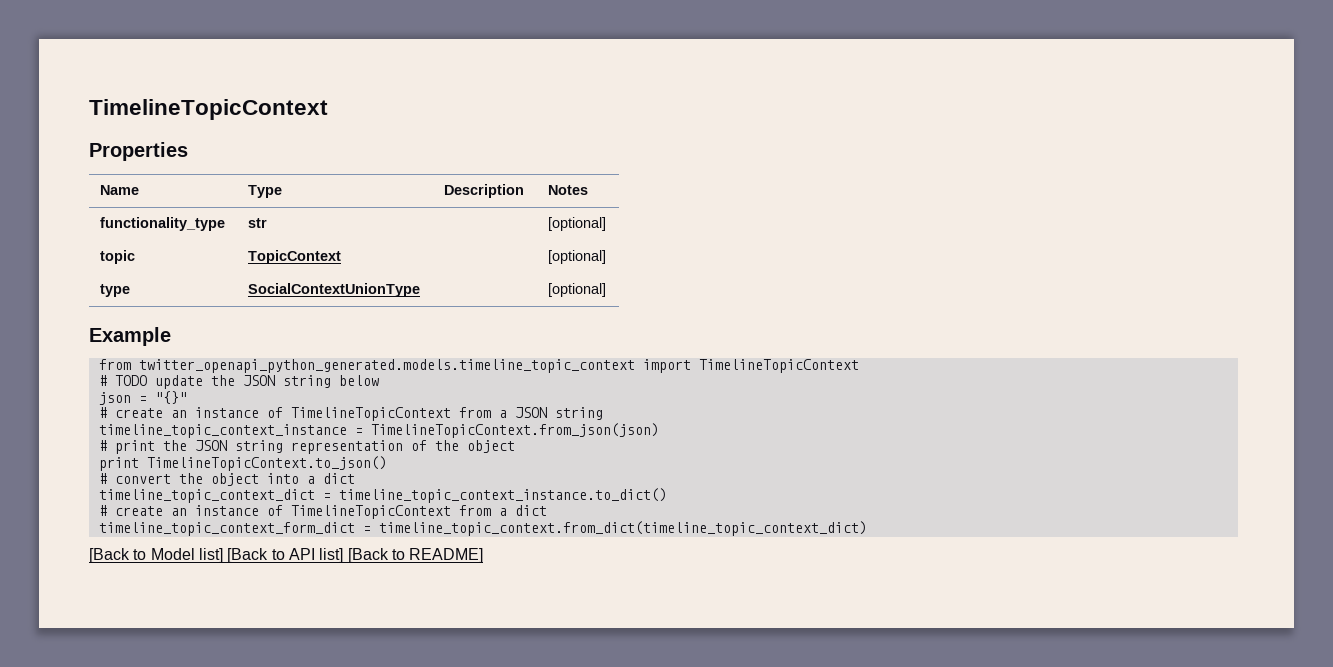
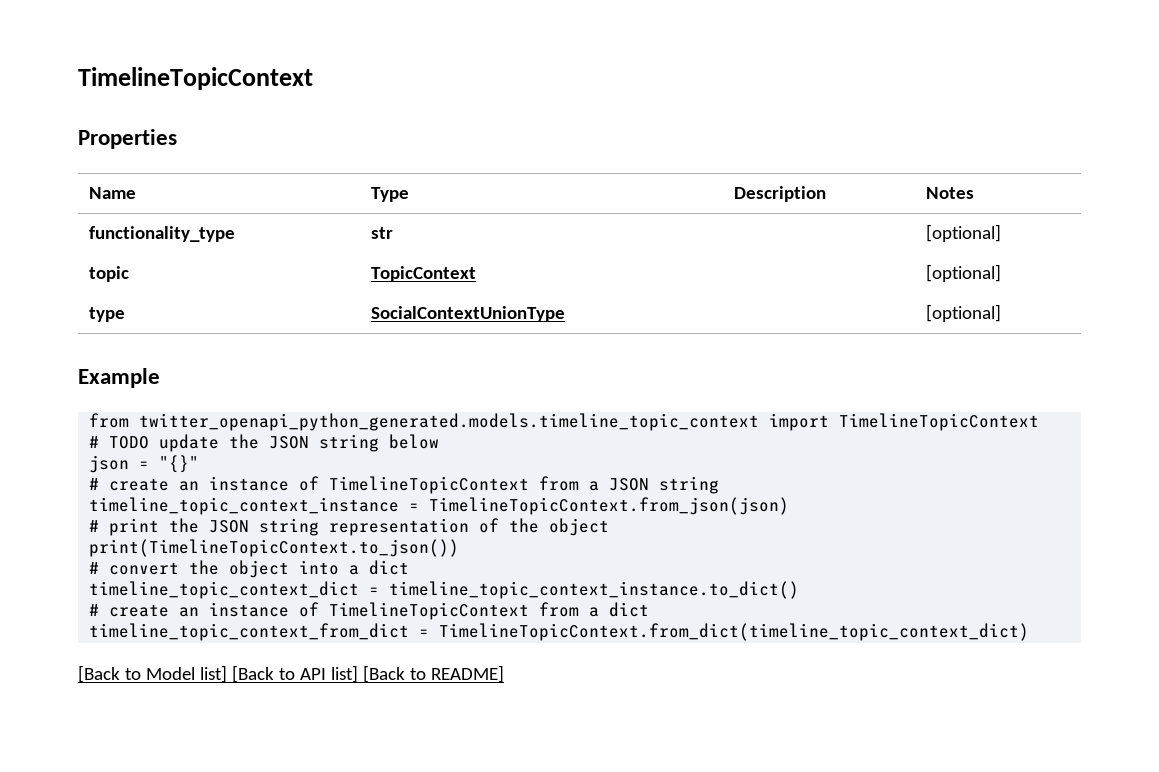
- print TimelineTopicContext.to_json()
+ print(TimelineTopicContext.to_json())
- timeline_topic_context_form_dict = timeline_topic_context.from_dict(timeline_topic_context_dict)
+ timeline_topic_context_from_dict = TimelineTopicContext.from_dict(timeline_topic_context_dict)

